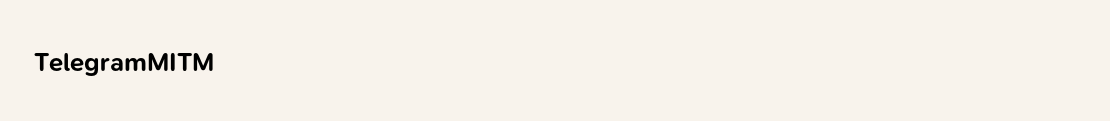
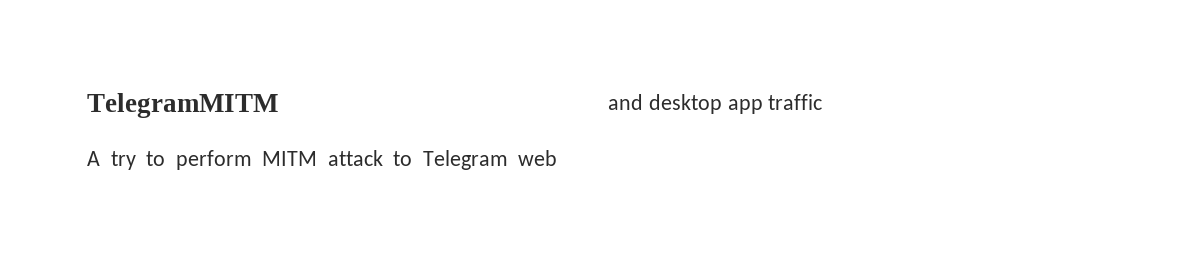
+ A try to perform MITM attack to Telegram web and desktop app traffic

